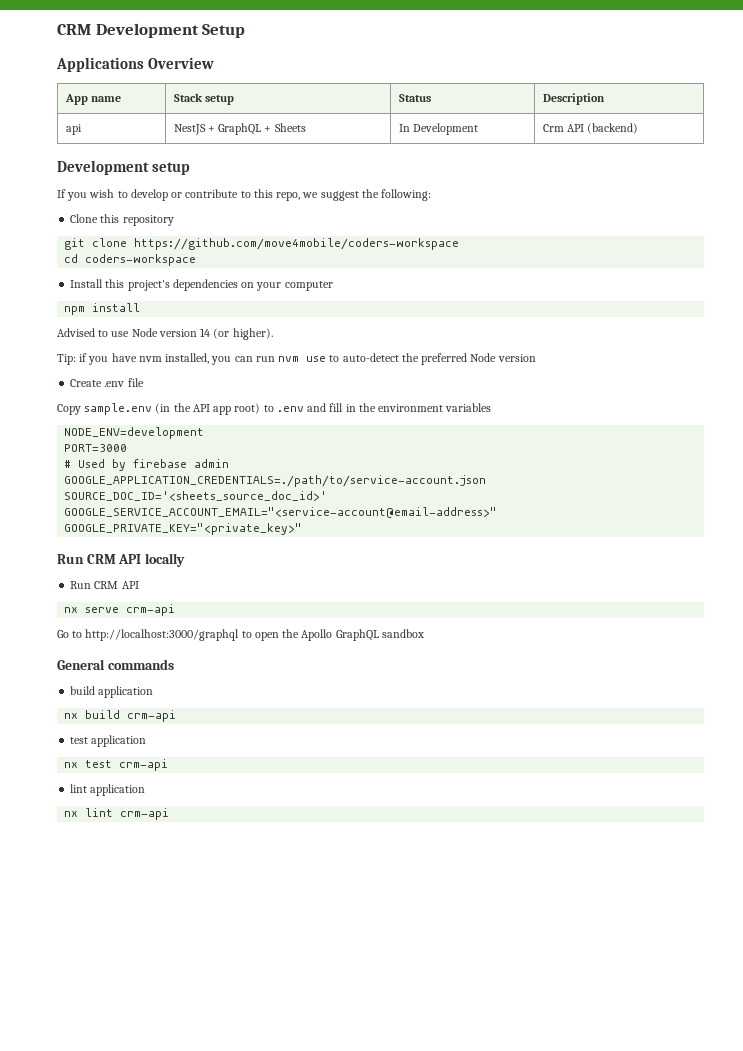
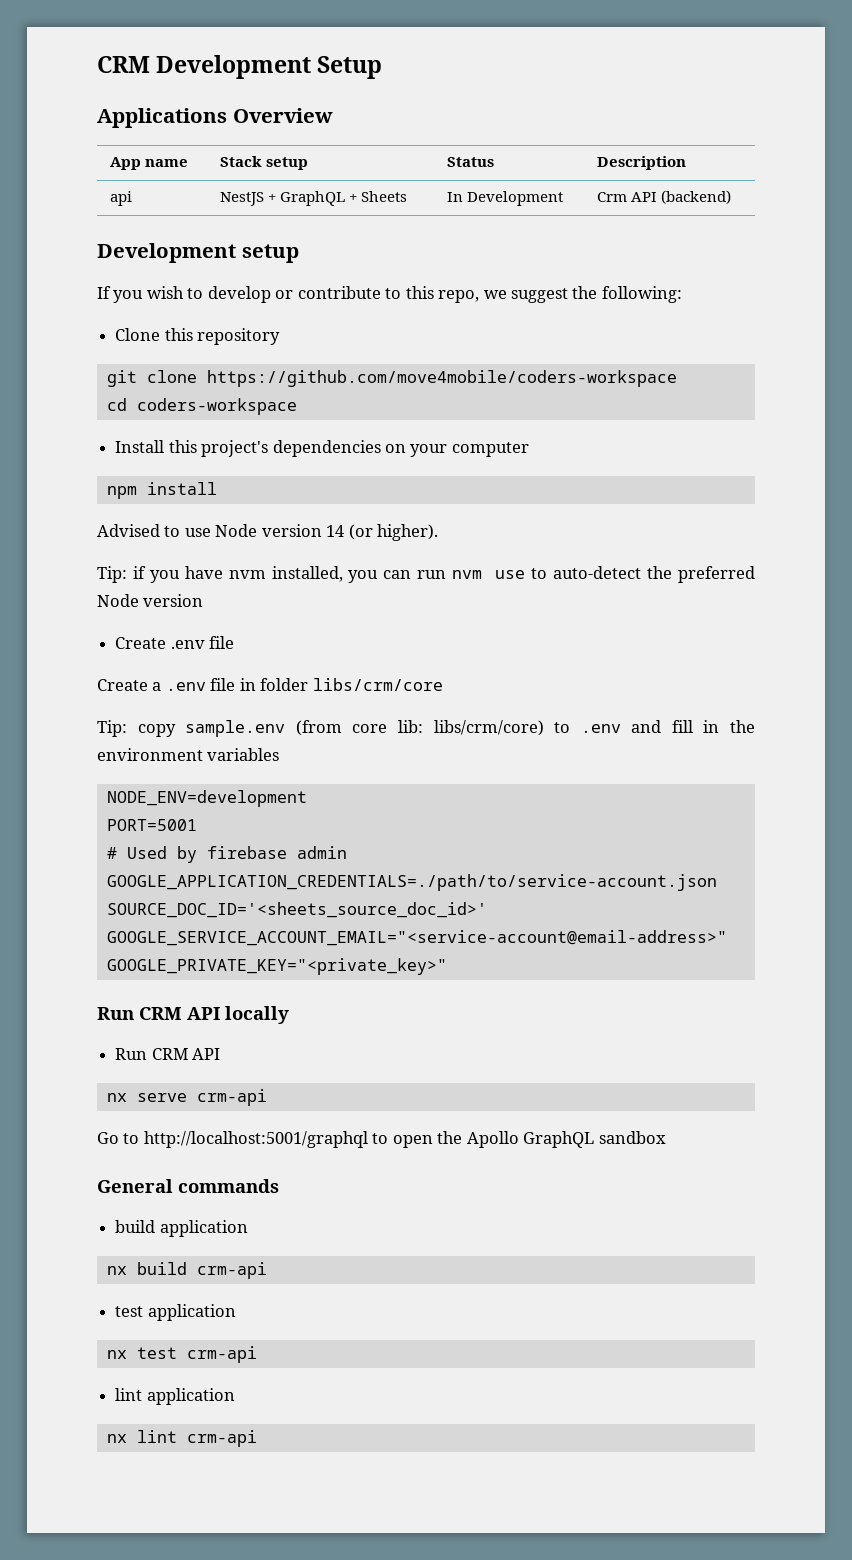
- Copy sample.env (in the API app root) to .env and fill in the environment variables
+ Create a .env file in folder libs/crm/core
+ Tip: copy sample.env (from core lib: libs/crm/core) to .env and fill in the environment variables
- PORT=3000
+ PORT=5001
- Go to http://localhost:3000/graphql to open the Apollo GraphQL sandbox
+ Go to http://localhost:5001/graphql to open the Apollo GraphQL sandbox

